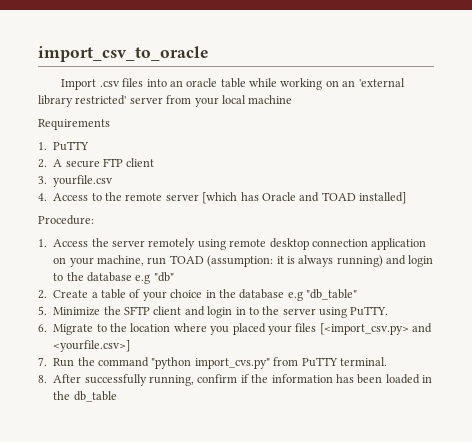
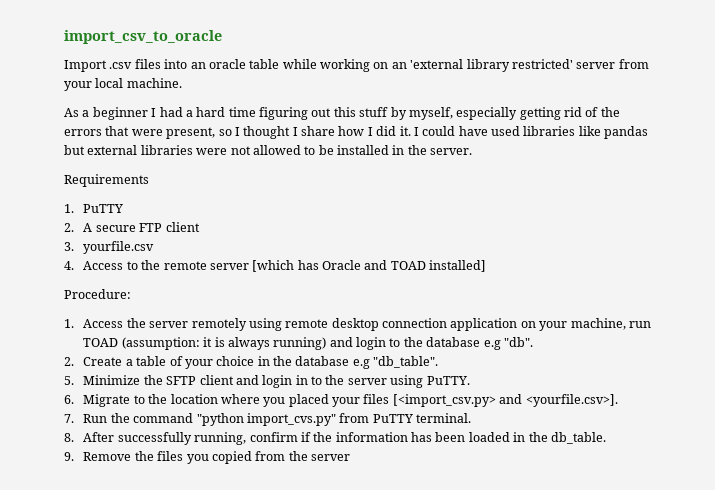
- Import .csv files into an oracle table while working on an 'external library restricted' server from your local machine
+ Import .csv files into an oracle table while working on an 'external library restricted' server from your local machine.
+ As a beginner I had a hard time figuring out this stuff by myself, especially getting rid of the errors that were present, so I thought I share how I did it. I could have used libraries like pandas but external libraries were not allowed to be installed in the server.
- 1. Access the server remotely using remote desktop connection application on your machine, run TOAD (assumption: it is always running) and login to the database e.g "db"
+ 1. Access the server remotely using remote desktop connection application on your machine, run TOAD (assumption: it is always running) and login to the database e.g "db".
- 2. Create a table of your choice in the database e.g "db_table"
+ 2. Create a table of your choice in the database e.g "db_table".
- 6. Migrate to the location where you placed your files [<import_csv.py> and <yourfile.csv>]
+ 6. Migrate to the location where you placed your files [<import_csv.py> and <yourfile.csv>].
- 8. After successfully running, confirm if the information has been loaded in the db_table
+ 8. After successfully running, confirm if the information has been loaded in the db_table.
+ 9. Remove the files you copied from the server

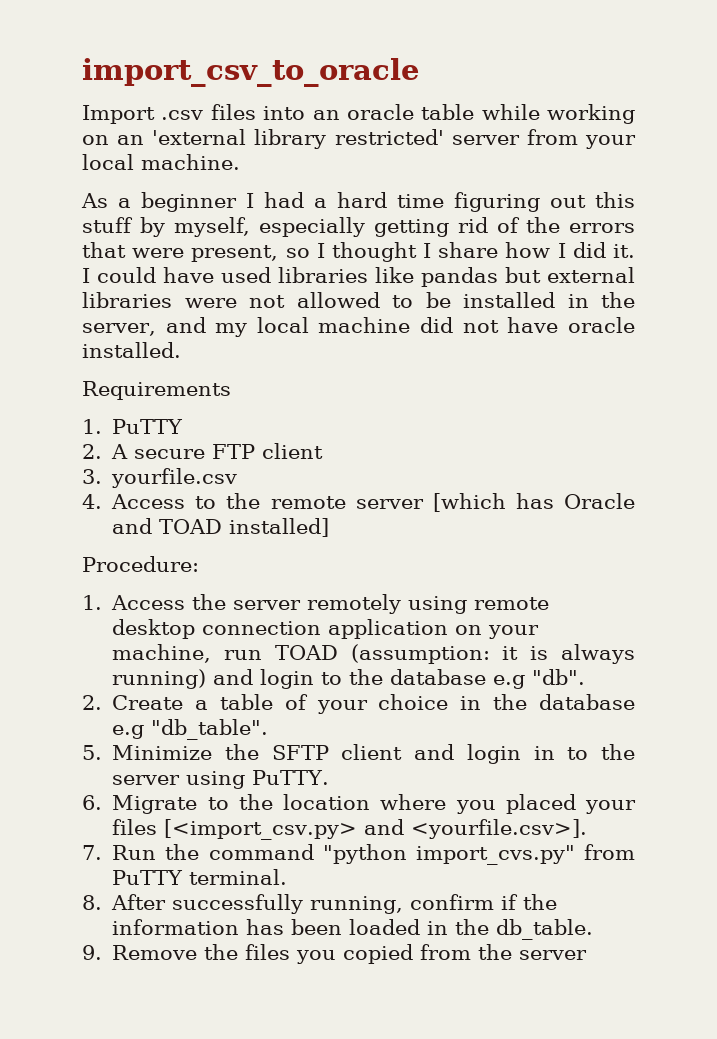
- I could have used libraries like pandas but external libraries were not allowed to be installed in the server.
+ I could have used libraries like pandas but external libraries were not allowed to be installed in the server, and my local machine did not have oracle installed.

